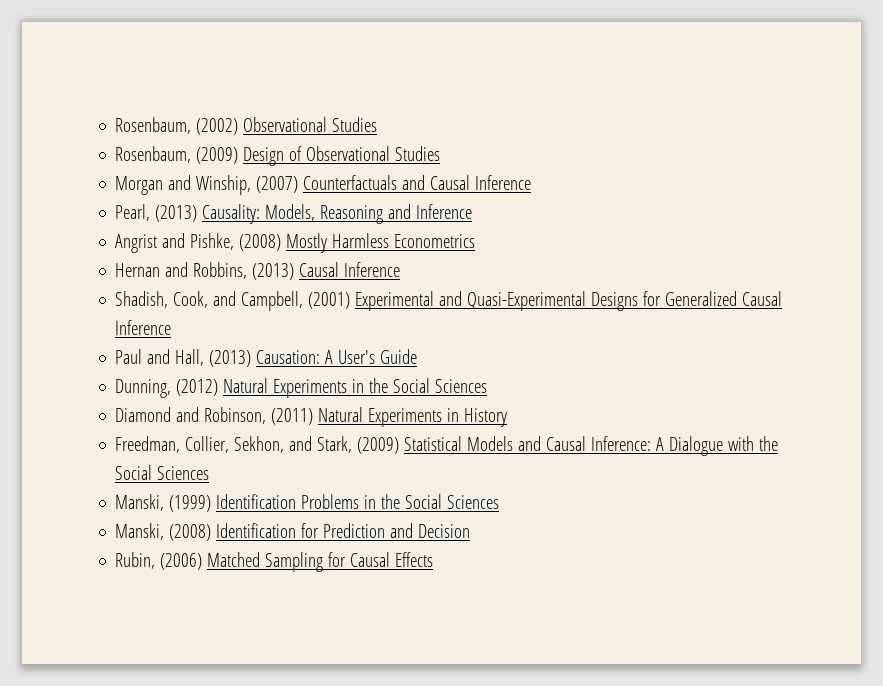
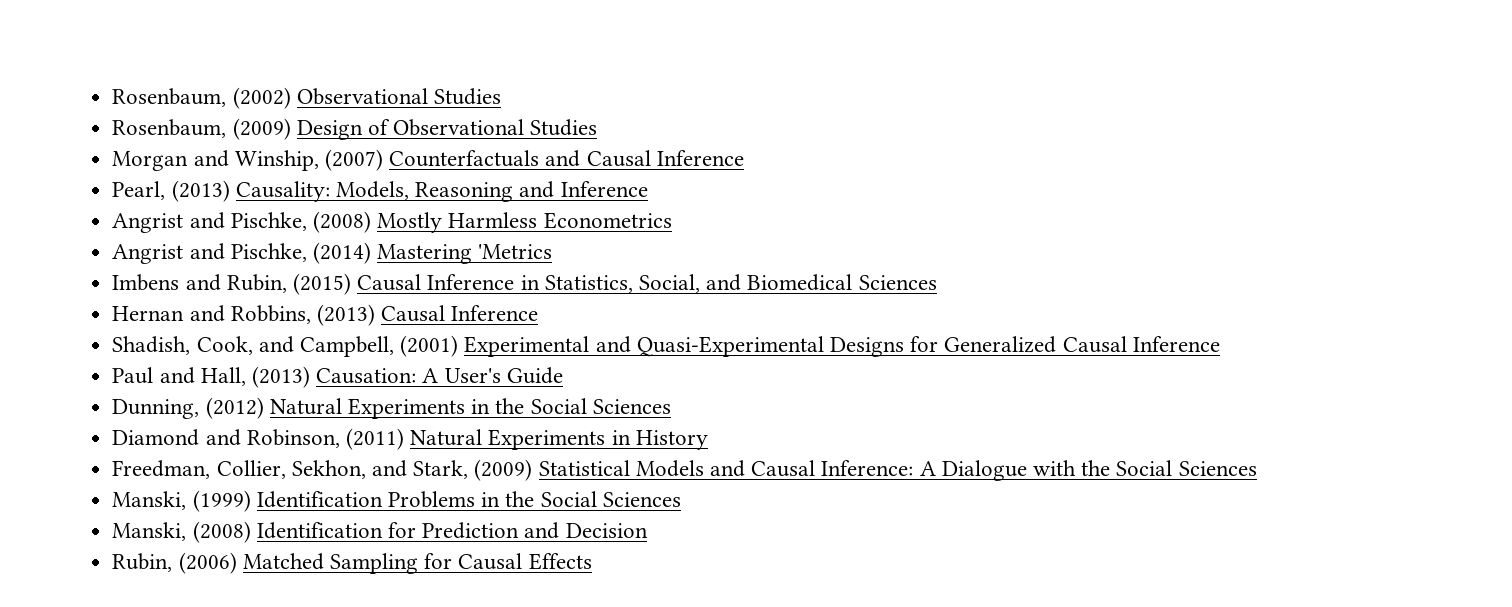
- Angrist and Pishke, (2008) Mostly Harmless Econometrics
+ Angrist and Pischke, (2008) Mostly Harmless Econometrics
+ Angrist and Pischke, (2014) Mastering 'Metrics
+ Imbens and Rubin, (2015) Causal Inference in Statistics, Social, and Biomedical Sciences

